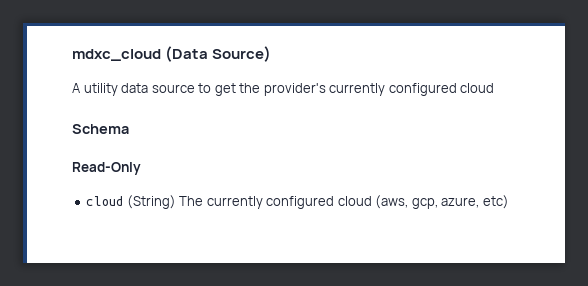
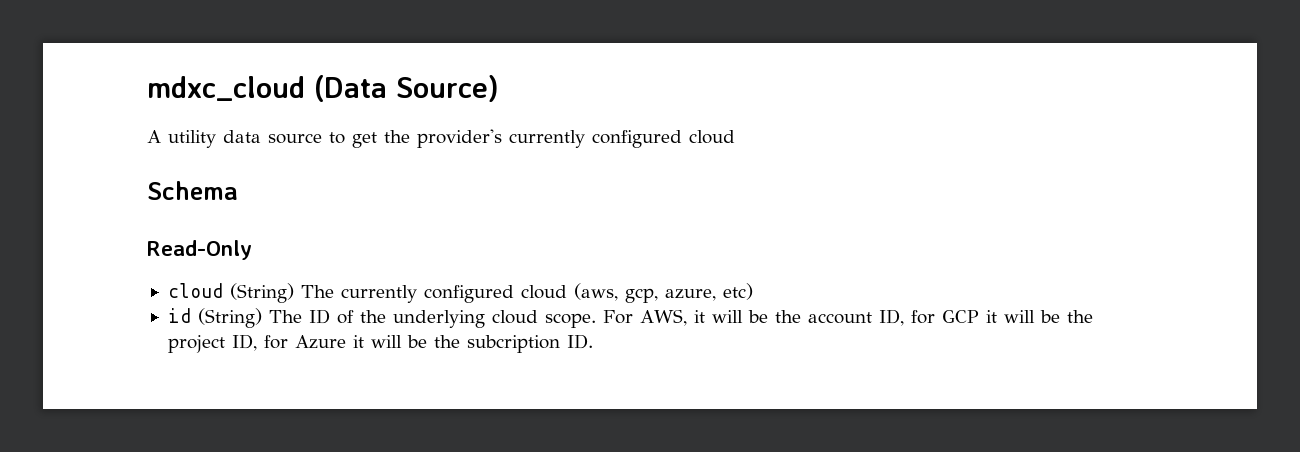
+ id (String) The ID of the underlying cloud scope. For AWS, it will be the account ID, for GCP it will be the project ID, for Azure it will be the subcription ID.

